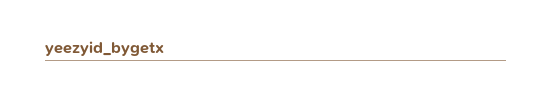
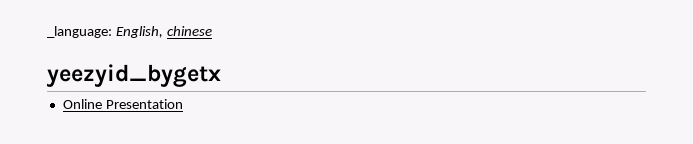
+ _language: English, chinese
+ Online Presentation

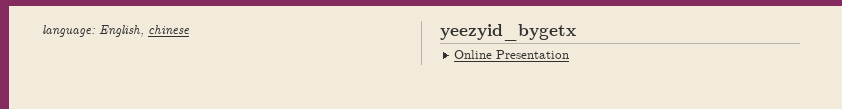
- _language: English, chinese
+ language: English, chinese

